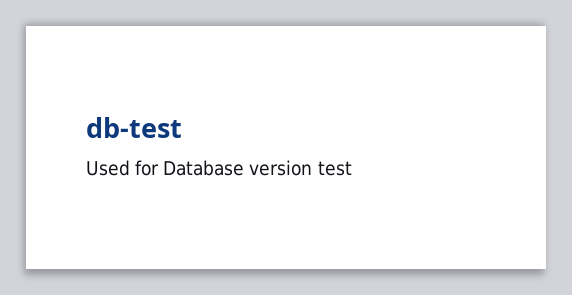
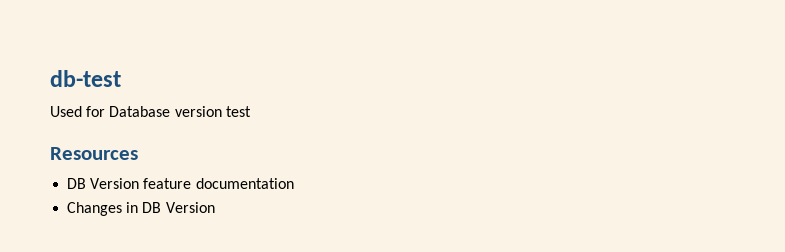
+ Resources
+ DB Version feature documentation
+ Changes in DB Version

